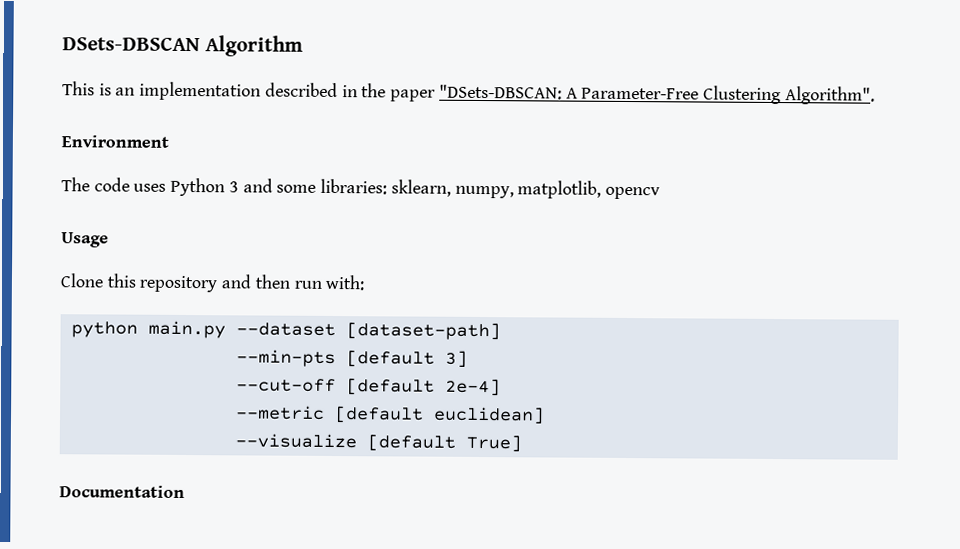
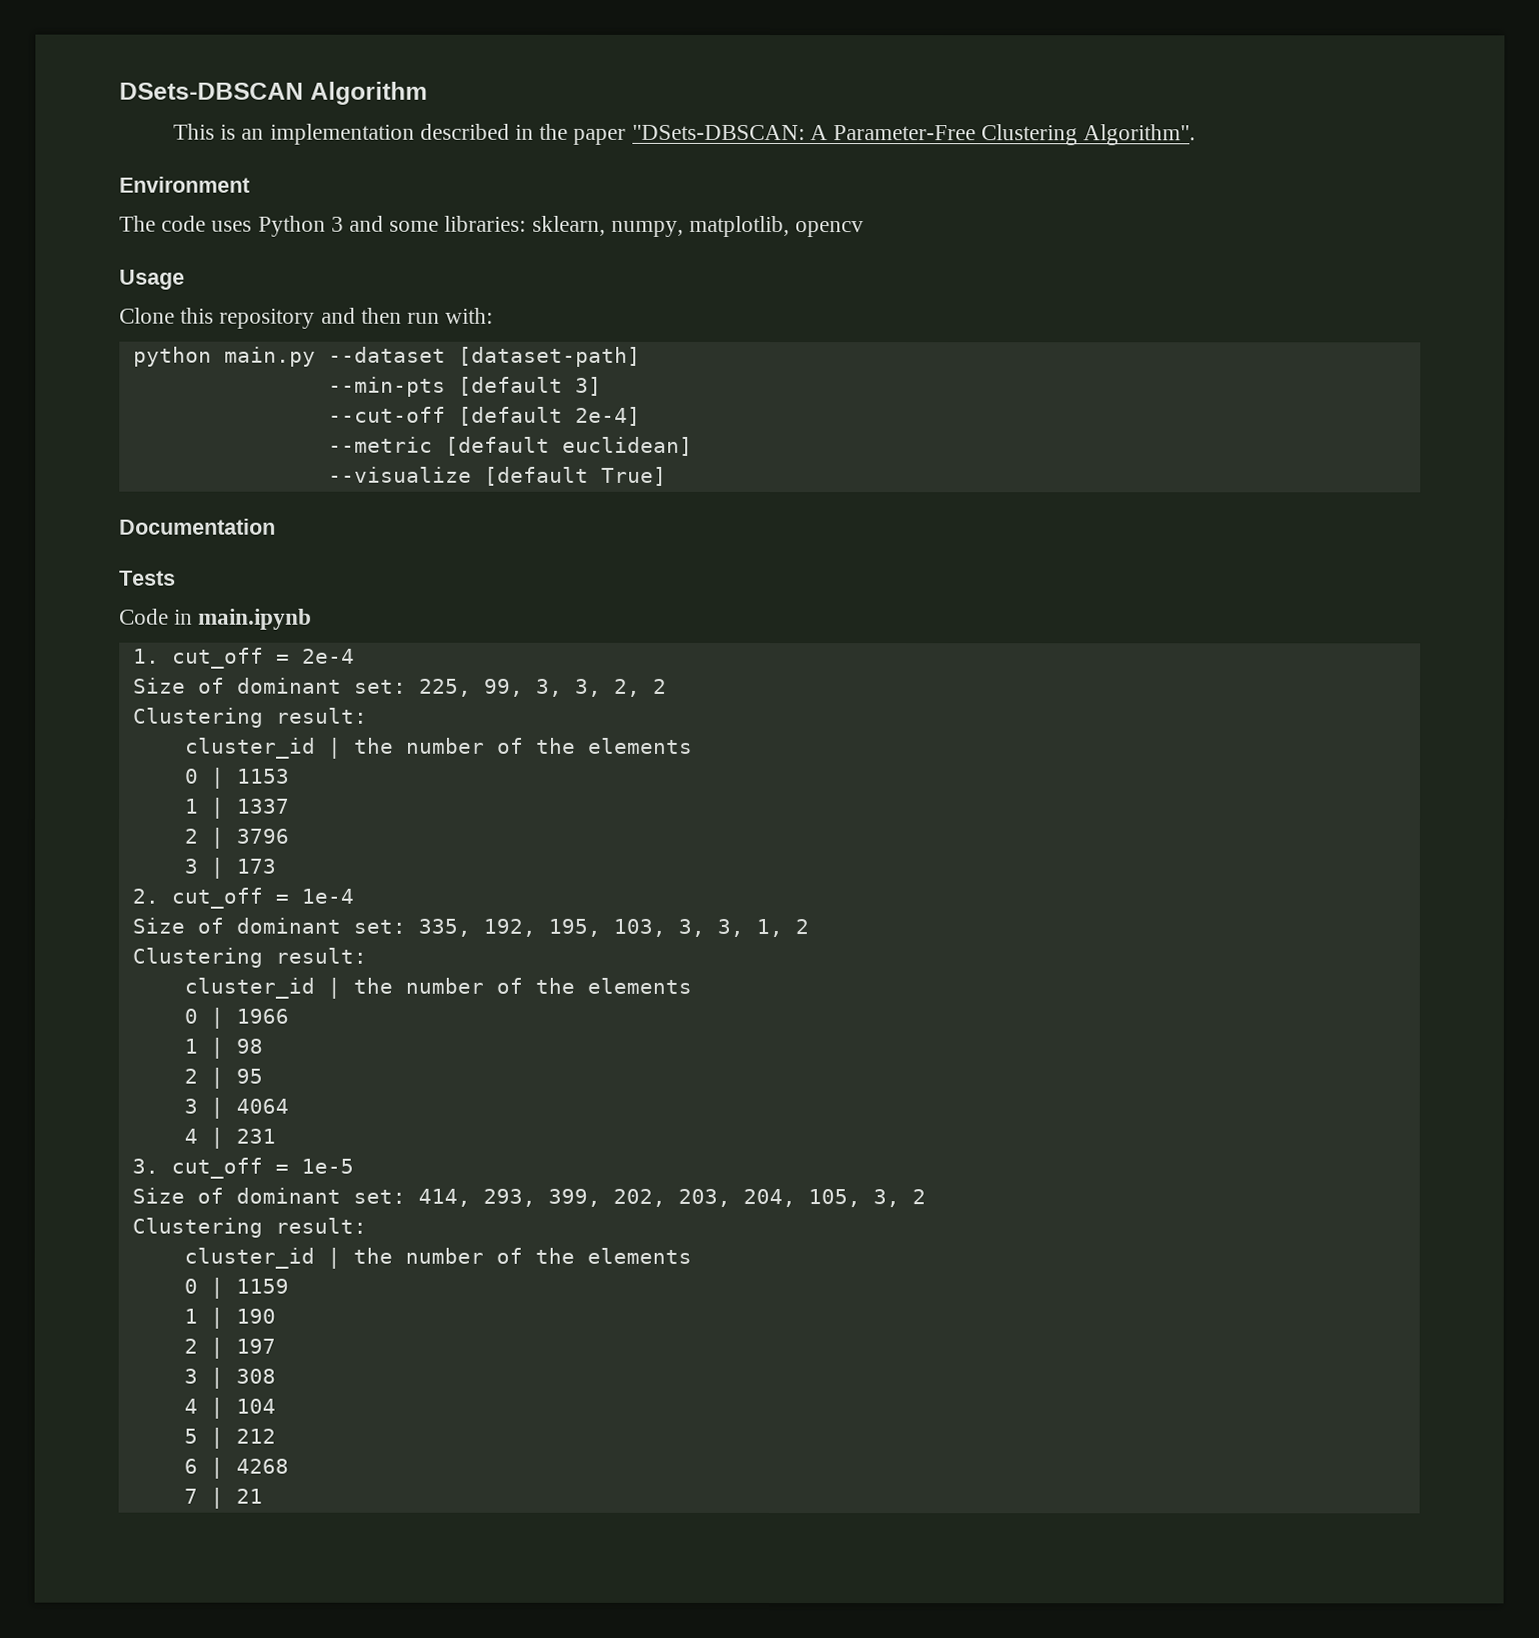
+ Tests
+ Code in main.ipynb
+ 1. cut_off = 2e-4
+ Size of dominant set: 225, 99, 3, 3, 2, 2
+ Clustering result:
+ cluster_id | the number of the elements
+ 0 | 1153
+ 1 | 1337
+ 2 | 3796
+ 3 | 173
+ 2. cut_off = 1e-4
+ Size of dominant set: 335, 192, 195, 103, 3, 3, 1, 2
+ Clustering result:
+ cluster_id | the number of the elements
+ 0 | 1966
+ 1 | 98
+ 2 | 95
+ 3 | 4064
+ 4 | 231
+ 3. cut_off = 1e-5
+ Size of dominant set: 414, 293, 399, 202, 203, 204, 105, 3, 2
+ Clustering result:
+ cluster_id | the number of the elements
+ 0 | 1159
+ 1 | 190
+ 2 | 197
+ 3 | 308
+ 4 | 104
+ 5 | 212
+ 6 | 4268
+ 7 | 21

